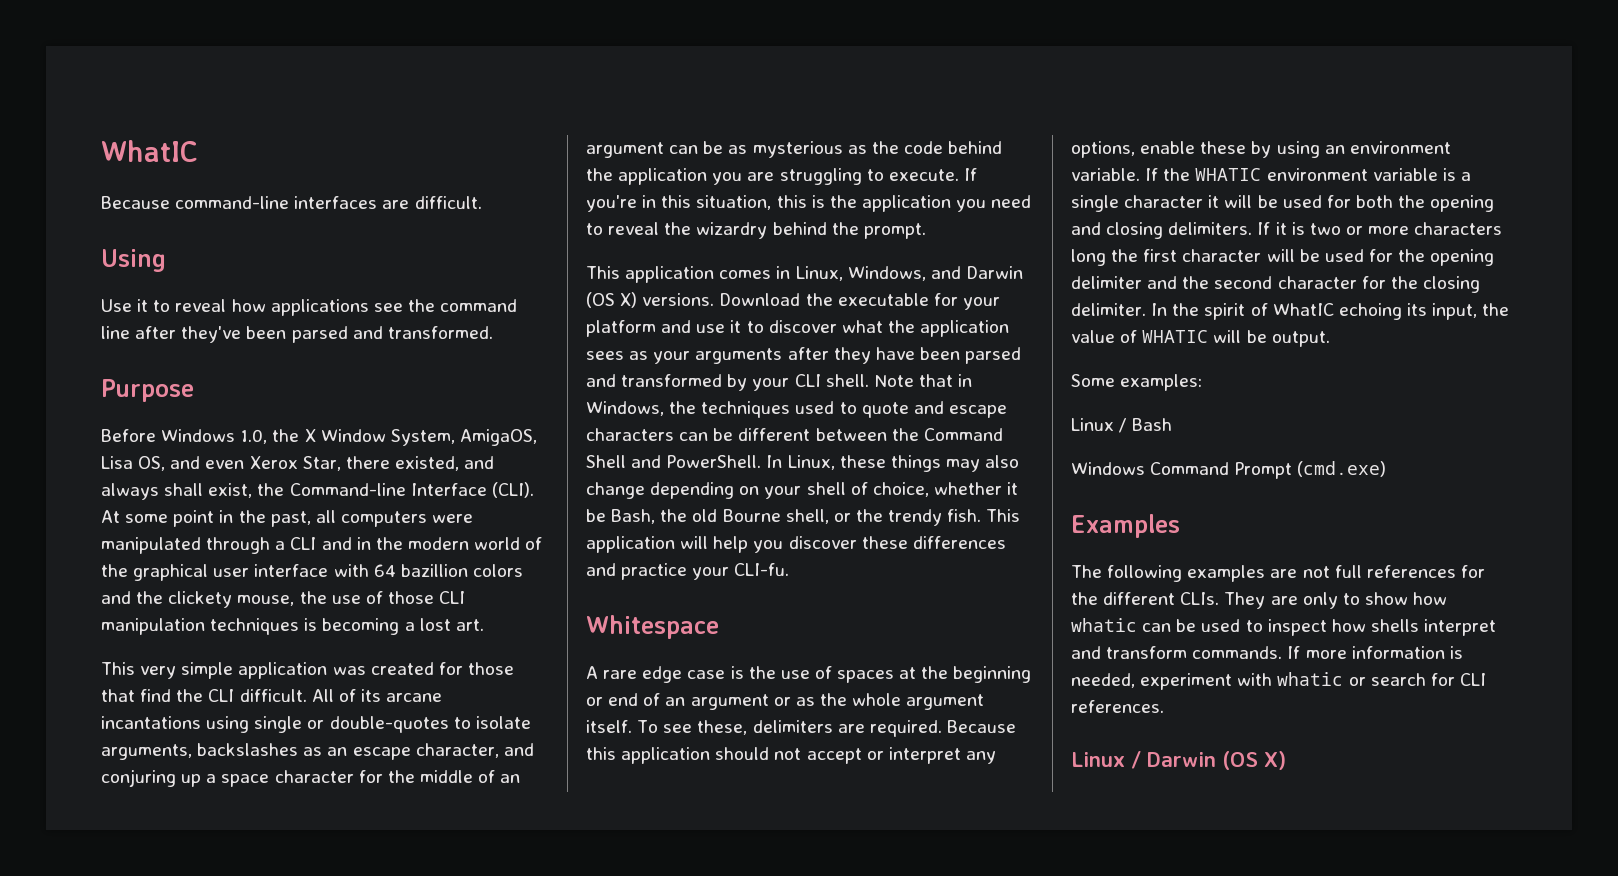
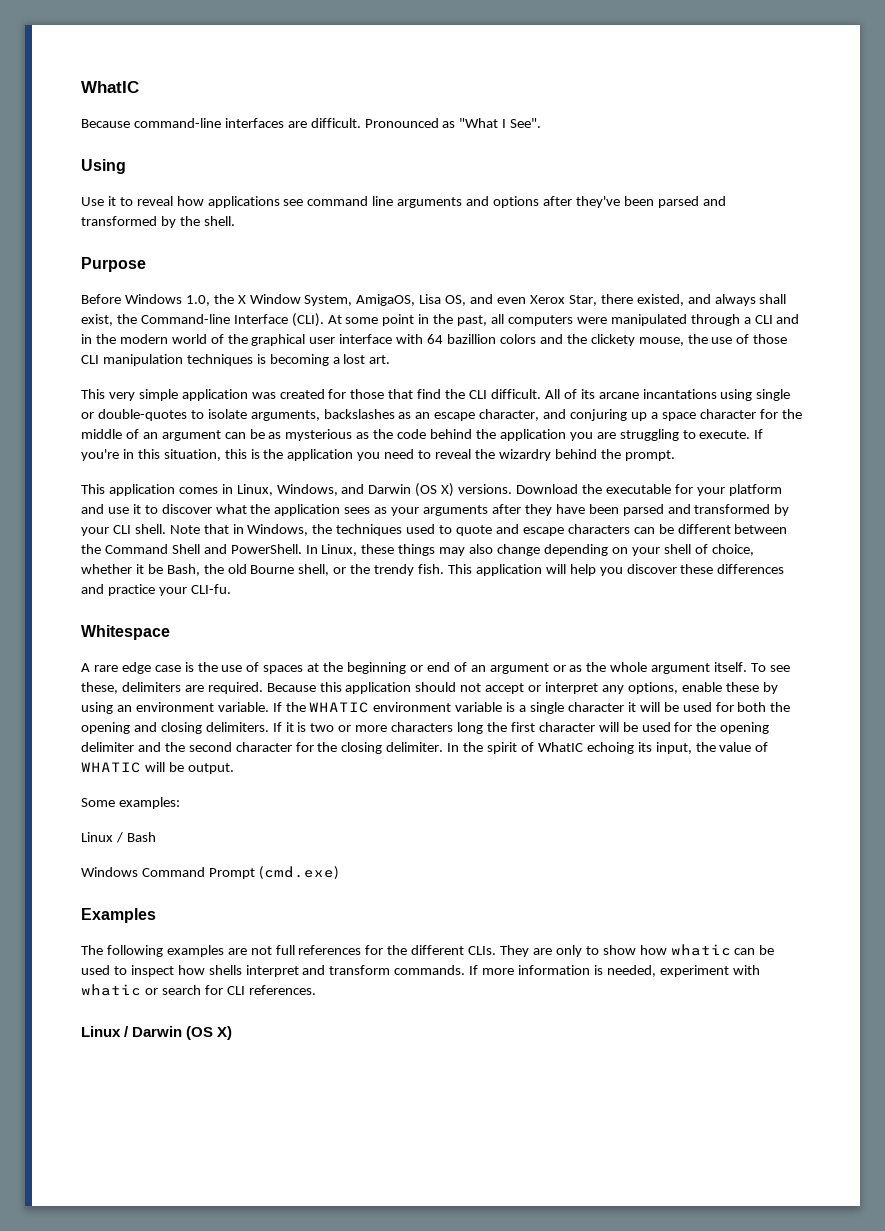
+ Pronounced as "What I See".
- Use it to reveal how applications see the command line after they've been parsed and transformed.
+ Use it to reveal how applications see command line arguments and options after they've been parsed and transformed by the shell.

